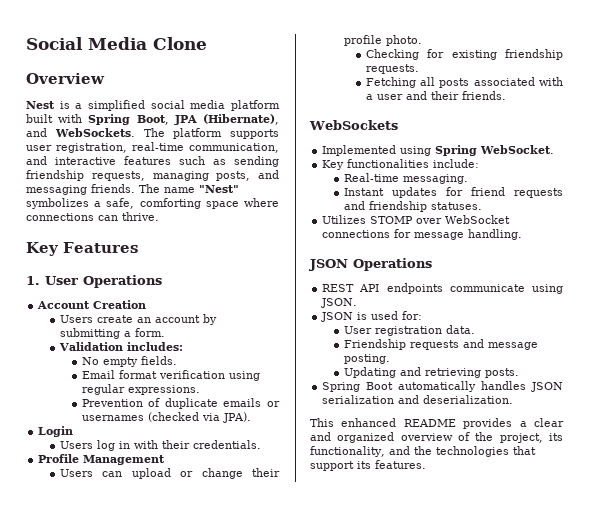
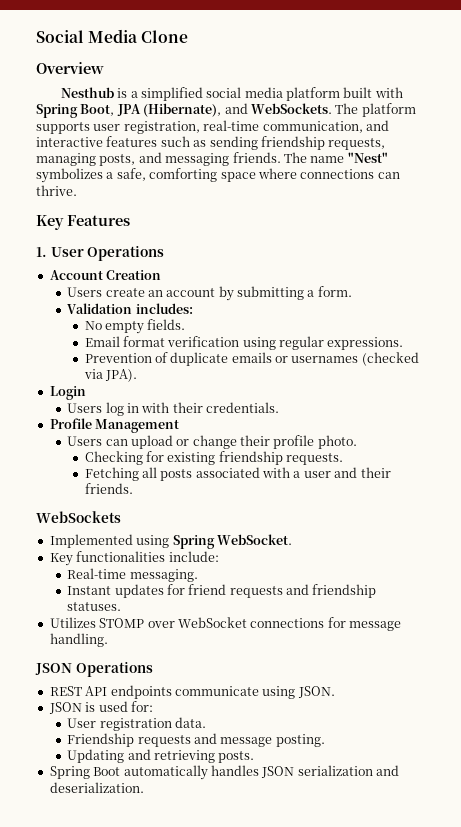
- Nest is a simplified social media platform built with Spring Boot, JPA (Hibernate), and WebSockets.
+ Nesthub is a simplified social media platform built with Spring Boot, JPA (Hibernate), and WebSockets.
- This enhanced README provides a clear and organized overview of the project, its functionality, and the technologies that support its features.

